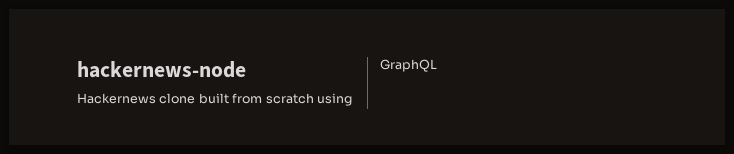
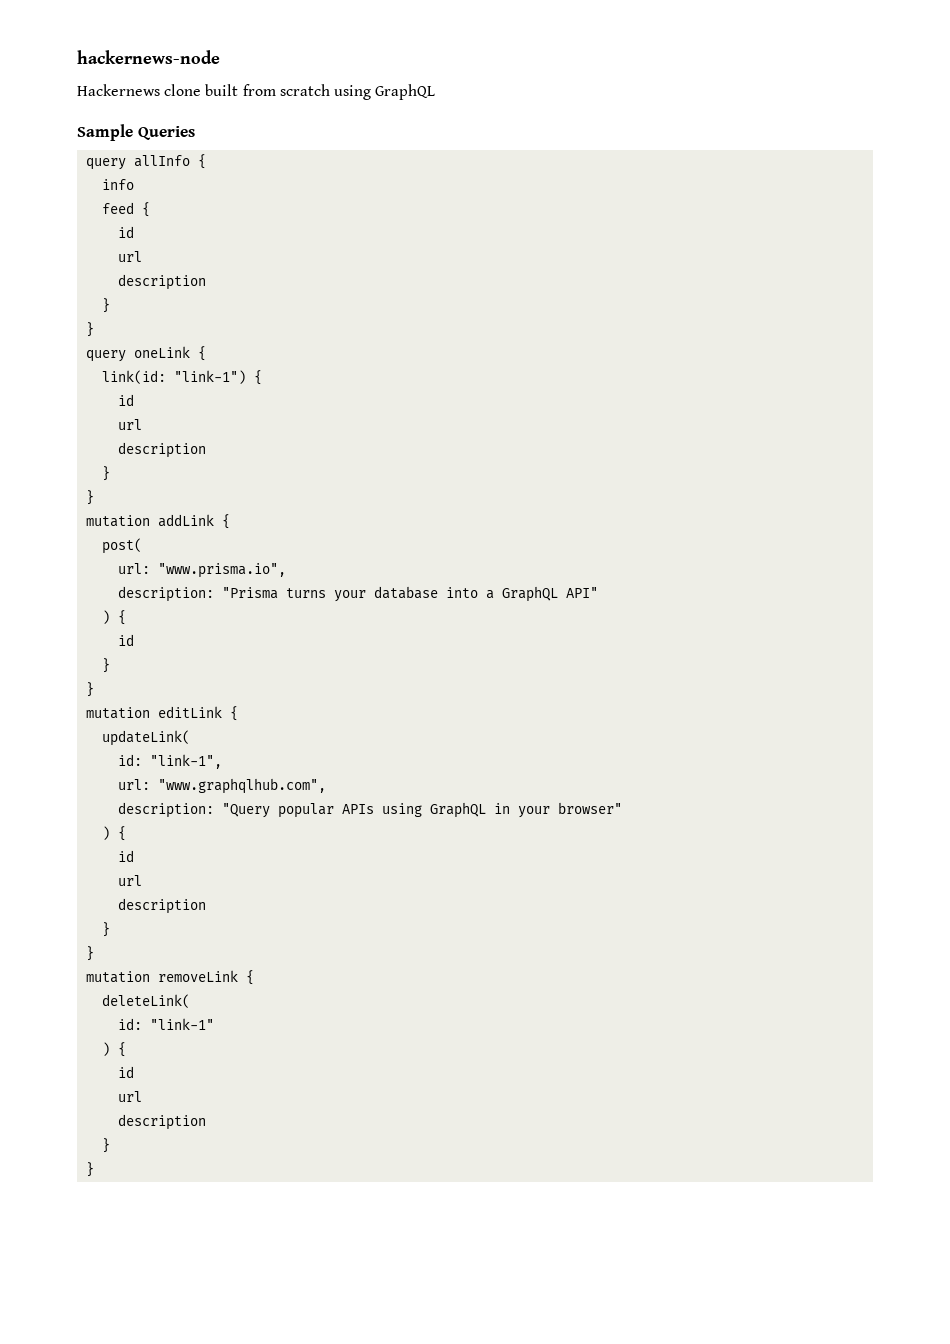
+ Sample Queries
+ query allInfo {
+ info
+ feed {
+ id
+ url
+ description
+ }
+ }
+ query oneLink {
+ link(id: "link-1") {
+ id
+ url
+ description
+ }
+ }
+ mutation addLink {
+ post(
+ url: "www.prisma.io",
+ description: "Prisma turns your database into a GraphQL API"
+ ) {
+ id
+ }
+ }
+ mutation editLink {
+ updateLink(
+ id: "link-1",
+ url: "www.graphqlhub.com",
+ description: "Query popular APIs using GraphQL in your browser"
+ ) {
+ id
+ url
+ description
+ }
+ }
+ mutation removeLink {
+ deleteLink(
+ id: "link-1"
+ ) {
+ id
+ url
+ description
+ }
+ }

